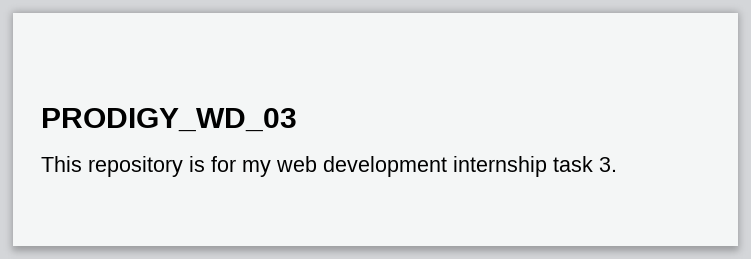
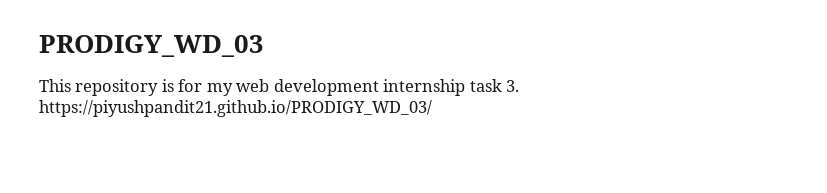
- This repository is for my web development internship task 3.
+ This repository is for my web development internship task 3. https://piyushpandit21.github.io/PRODIGY_WD_03/

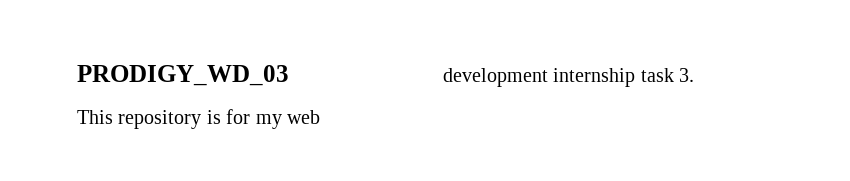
- This repository is for my web development internship task 3. https://piyushpandit21.github.io/PRODIGY_WD_03/
+ This repository is for my web development internship task 3.

